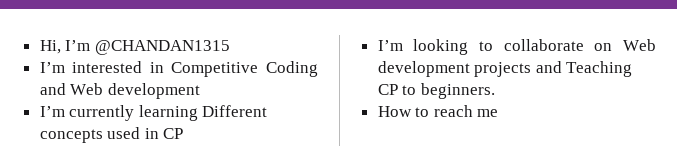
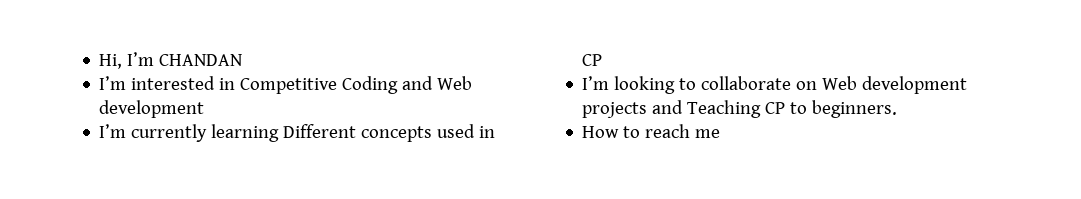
- Hi, I’m @CHANDAN1315
+ Hi, I’m CHANDAN

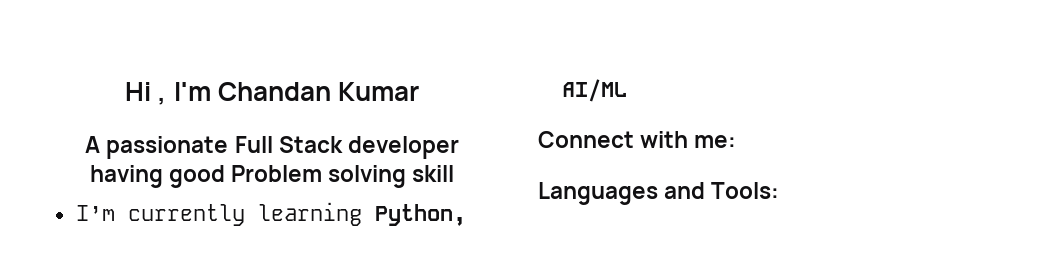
- Hi, I’m CHANDAN
- I’m interested in Competitive Coding and Web development
- I’m currently learning Different concepts used in CP
- I’m looking to collaborate on Web development projects and Teaching CP to beginners.
- How to reach me
+ Hi , I'm Chandan Kumar
+ A passionate Full Stack developer having good Problem solving skill
+ I’m currently learning Python, AI/ML
+ Connect with me:
+ Languages and Tools:

